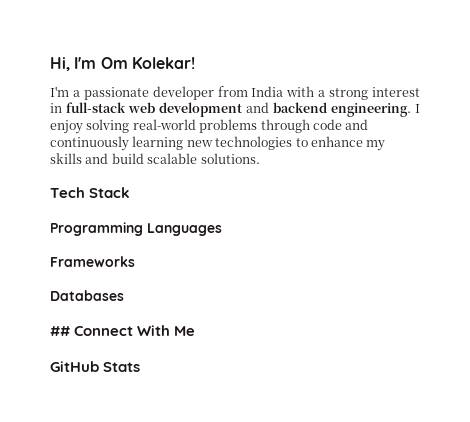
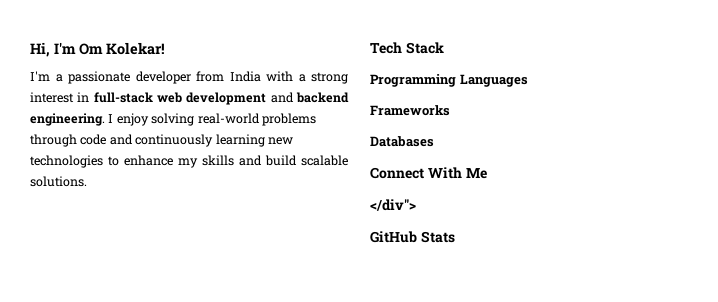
- ## Connect With Me
+ Connect With Me
+ </div">

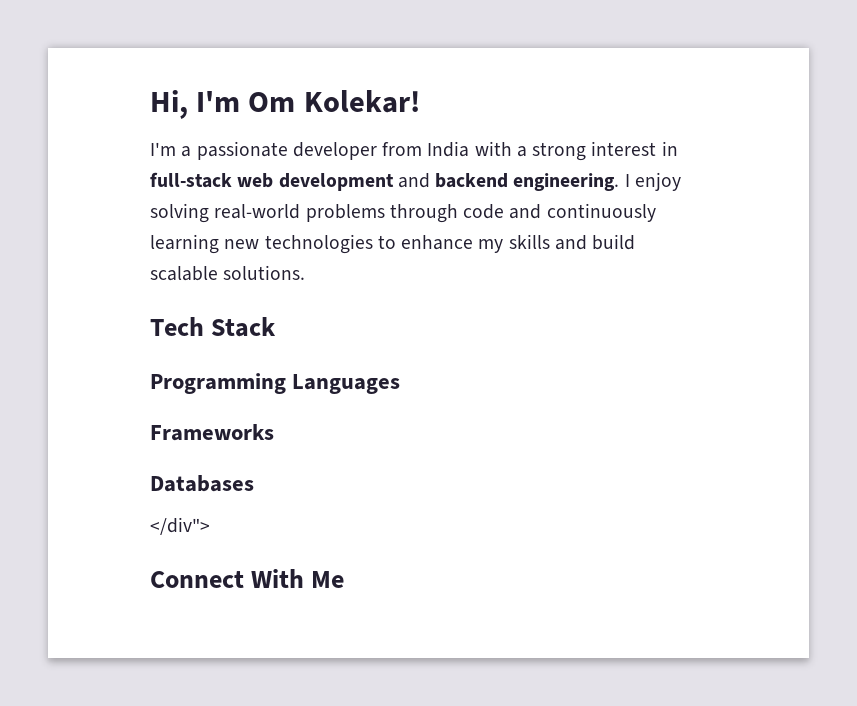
+ </div">
- </div">
- GitHub Stats

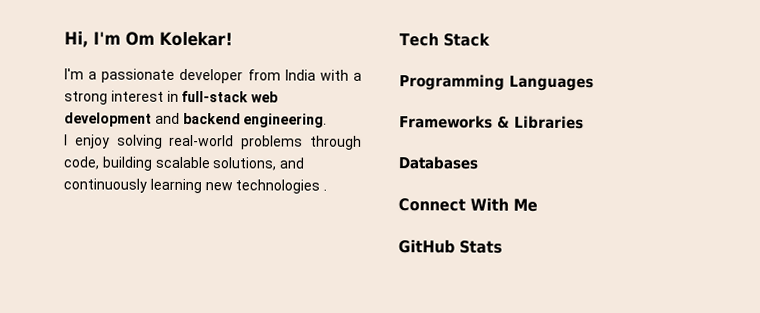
- I'm a passionate developer from India with a strong interest in full-stack web development and backend engineering. I enjoy solving real-world problems through code and continuously learning new technologies to enhance my skills and build scalable solutions.
+ I'm a passionate developer from India with a strong interest in full-stack web development and backend engineering.
+ I enjoy solving real-world problems through code, building scalable solutions, and continuously learning new technologies .
- Frameworks
+ Frameworks & Libraries
- </div">
+ GitHub Stats

